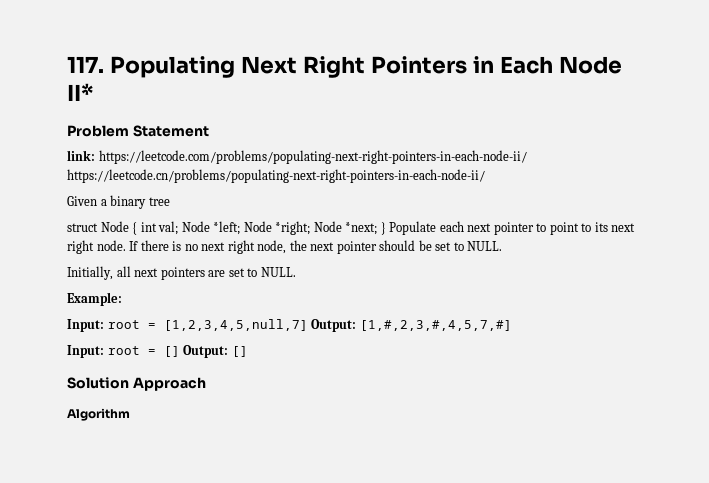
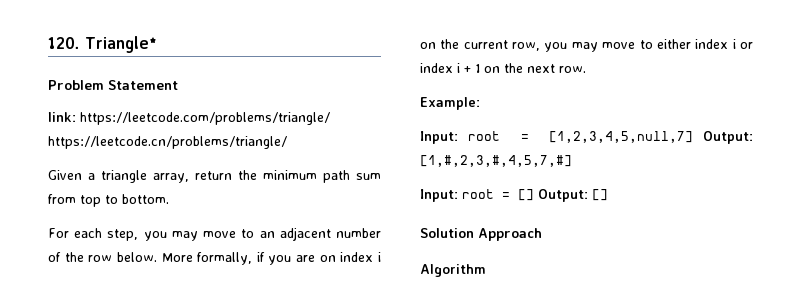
- 117. Populating Next Right Pointers in Each Node II*
+ 120. Triangle*
- link: https://leetcode.com/problems/populating-next-right-pointers-in-each-node-ii/ https://leetcode.cn/problems/populating-next-right-pointers-in-each-node-ii/
+ link: https://leetcode.com/problems/triangle/ https://leetcode.cn/problems/triangle/
- Given a binary tree
- struct Node { int val; Node *left; Node *right; Node *next; } Populate each next pointer to point to its next right node. If there is no next right node, the next pointer should be set to NULL.
- Initially, all next pointers are set to NULL.
+ Given a triangle array, return the minimum path sum from top to bottom.
+ For each step, you may move to an adjacent number of the row below. More formally, if you are on index i on the current row, you may move to either index i or index i + 1 on the next row.

